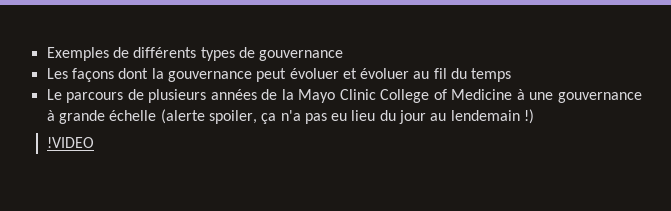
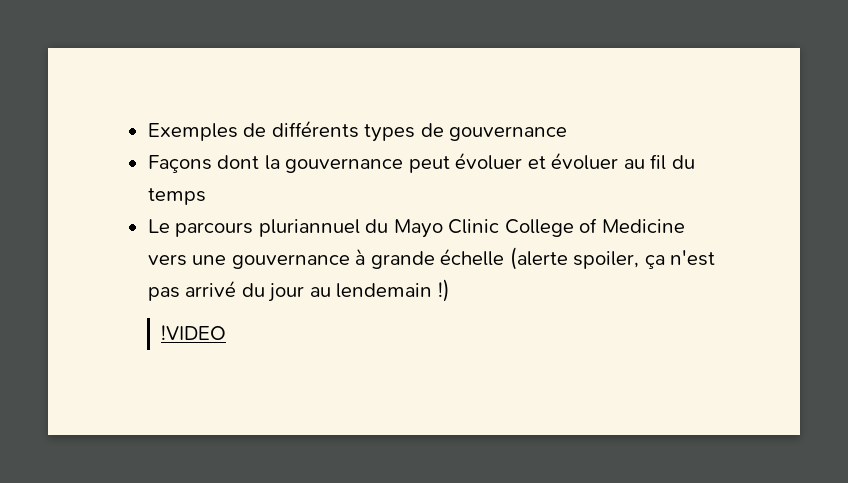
- Les façons dont la gouvernance peut évoluer et évoluer au fil du temps
+ Façons dont la gouvernance peut évoluer et évoluer au fil du temps
- Le parcours de plusieurs années de la Mayo Clinic College of Medicine à une gouvernance à grande échelle (alerte spoiler, ça n'a pas eu lieu du jour au lendemain !)
+ Le parcours pluriannuel du Mayo Clinic College of Medicine vers une gouvernance à grande échelle (alerte spoiler, ça n'est pas arrivé du jour au lendemain !)

